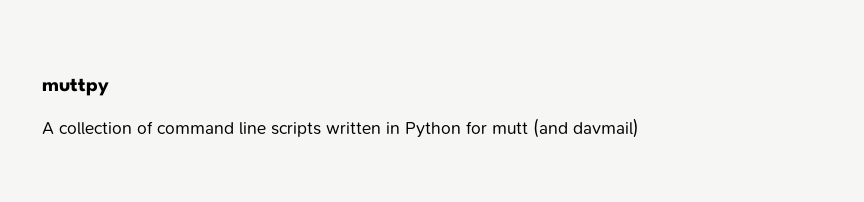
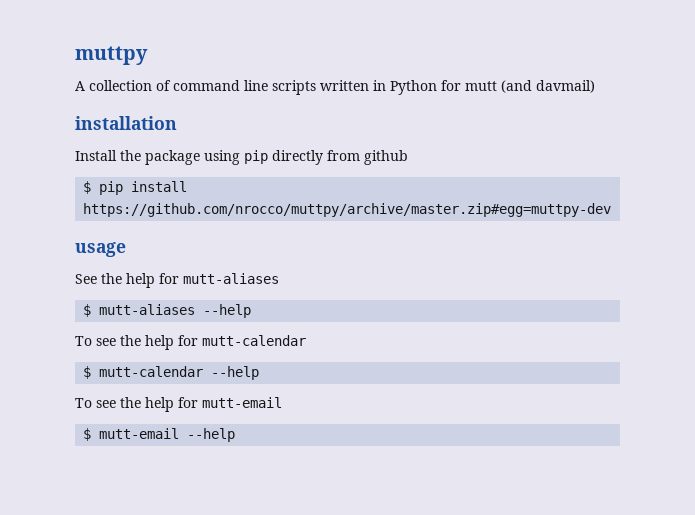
+ installation
+ Install the package using pip directly from github
+ $ pip install https://github.com/nrocco/muttpy/archive/master.zip#egg=muttpy-dev
+ usage
+ See the help for mutt-aliases
+ $ mutt-aliases --help
+ To see the help for mutt-calendar
+ $ mutt-calendar --help
+ To see the help for mutt-email
+ $ mutt-email --help

